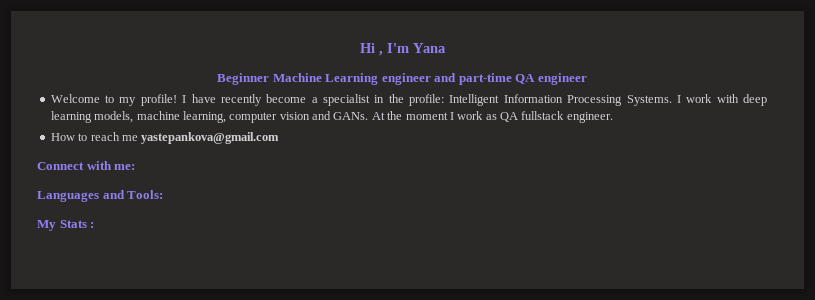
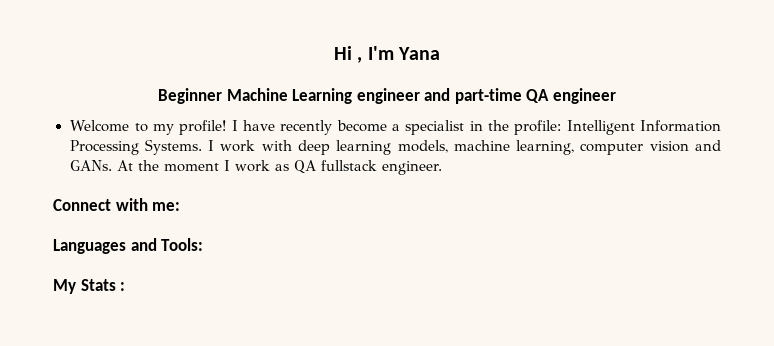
- How to reach me yastepankova@gmail.com

